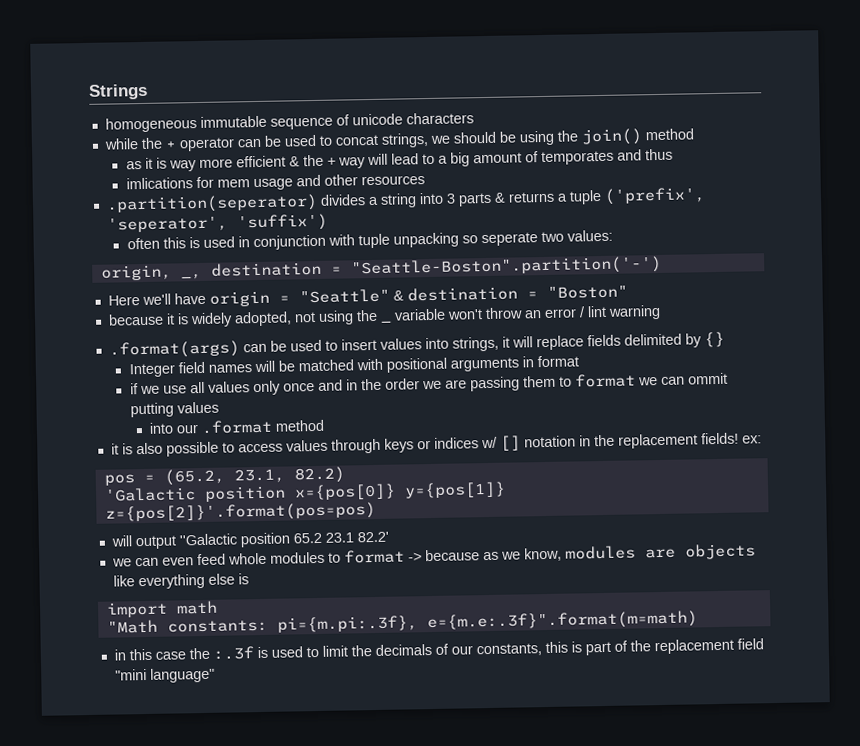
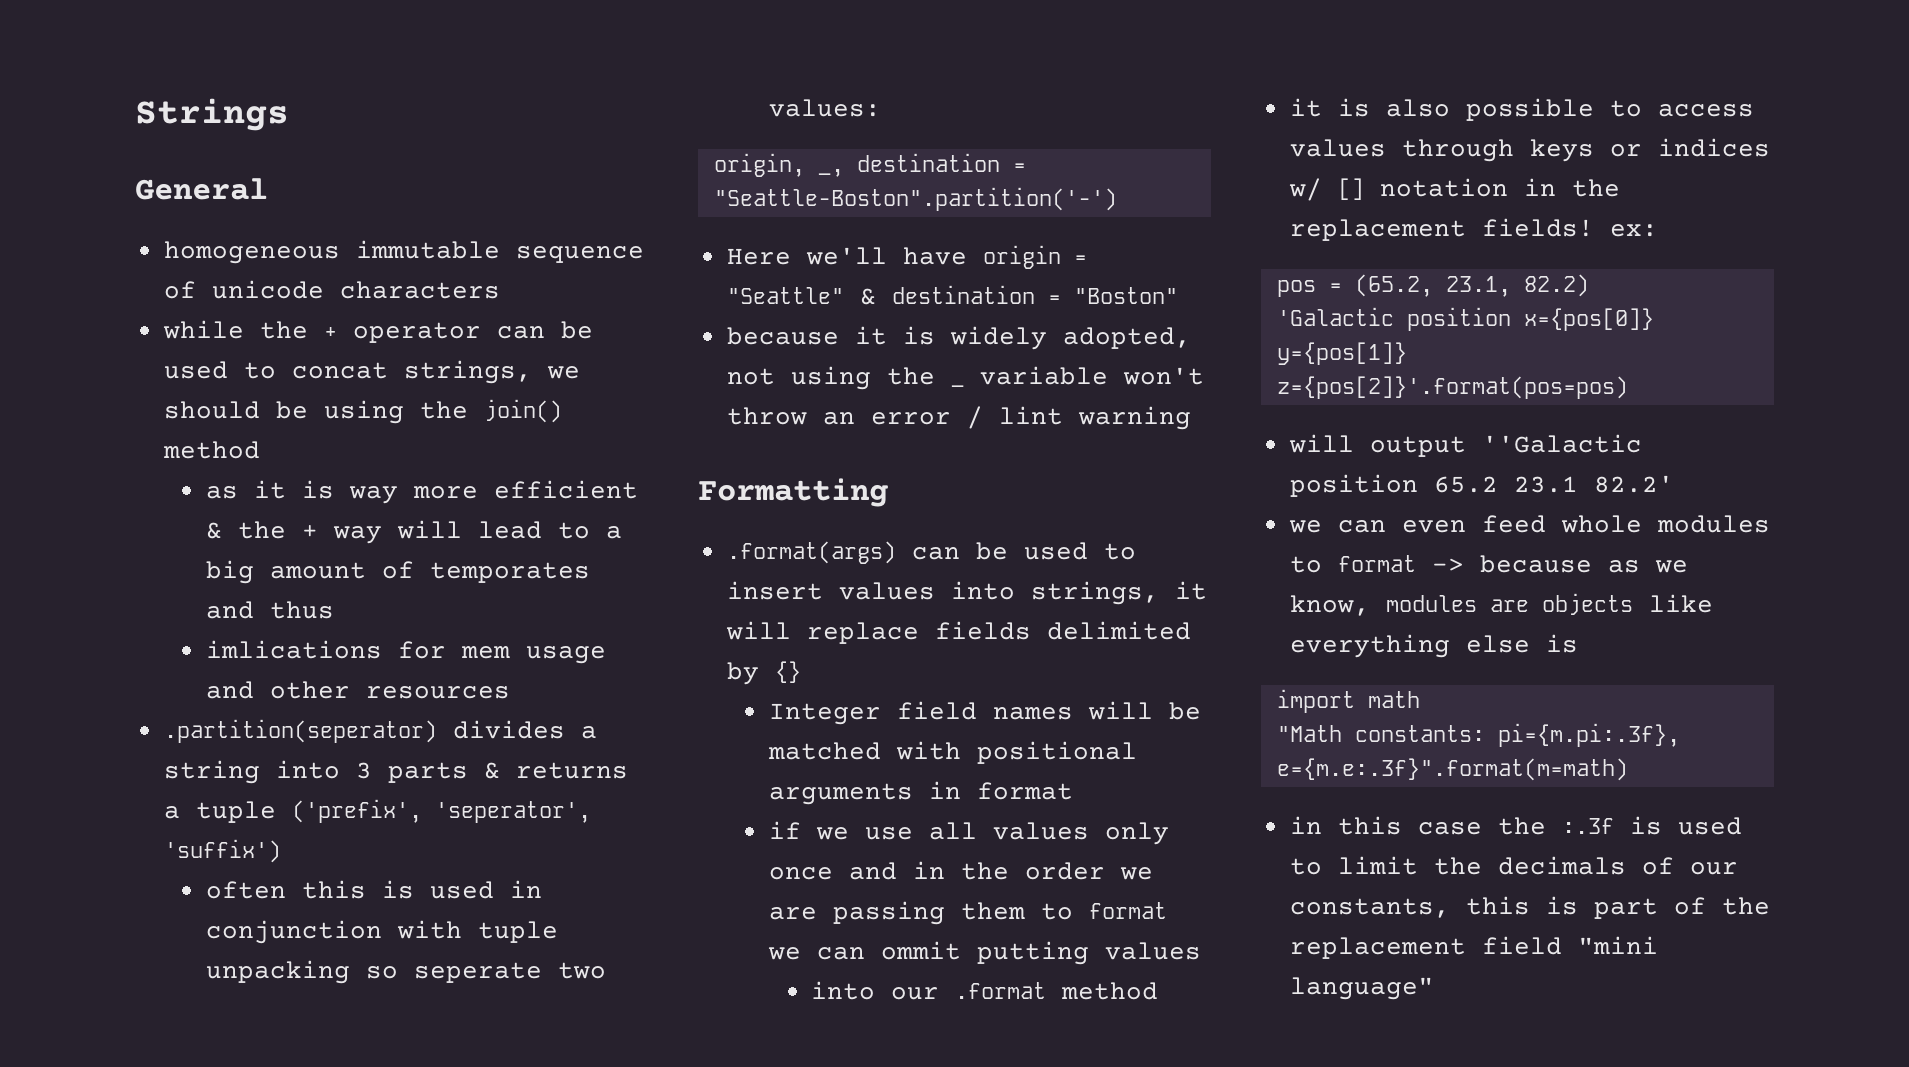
+ General
+ Formatting

